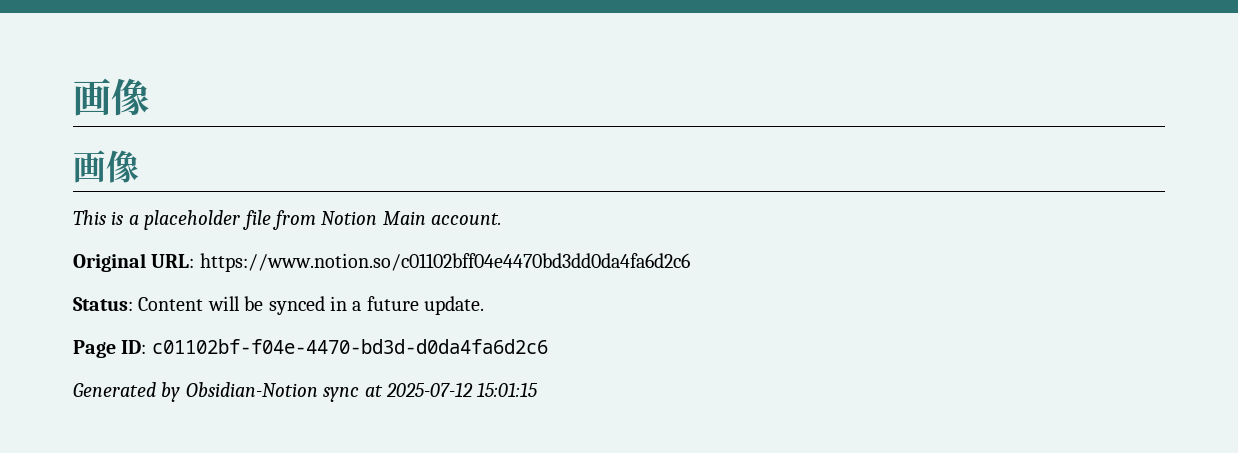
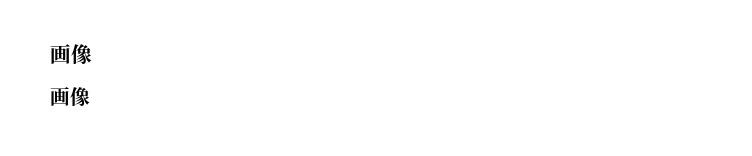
- This is a placeholder file from Notion Main account.
- Original URL: https://www.notion.so/c01102bff04e4470bd3dd0da4fa6d2c6
- Status: Content will be synced in a future update.
- Page ID: c01102bf-f04e-4470-bd3d-d0da4fa6d2c6
- Generated by Obsidian-Notion sync at 2025-07-12 15:01:15

